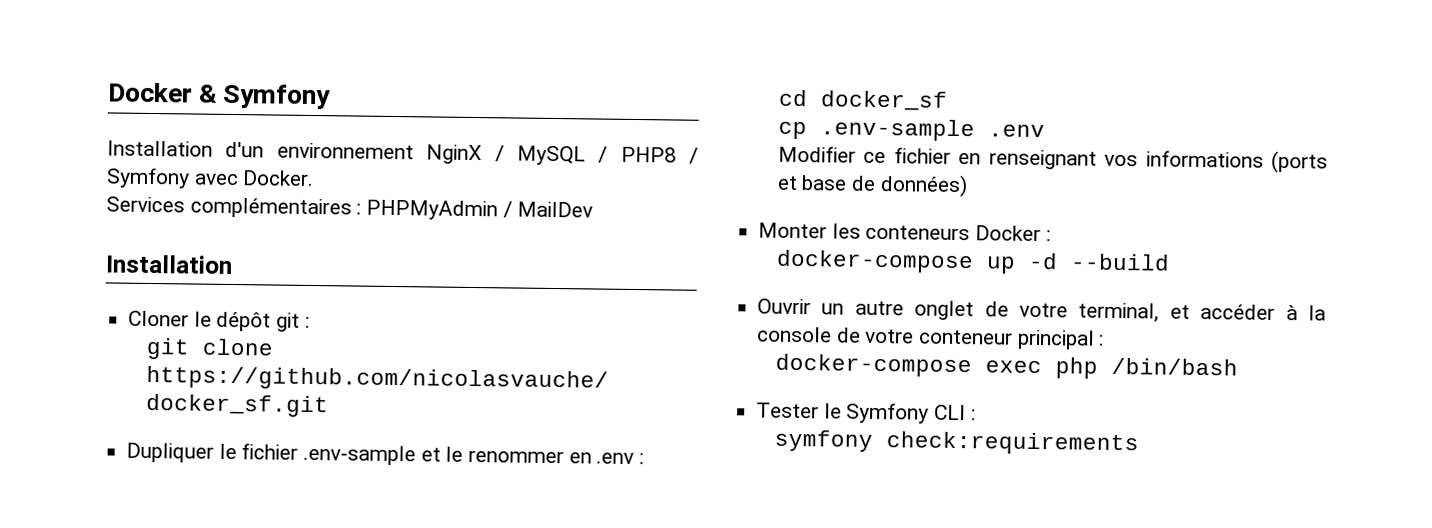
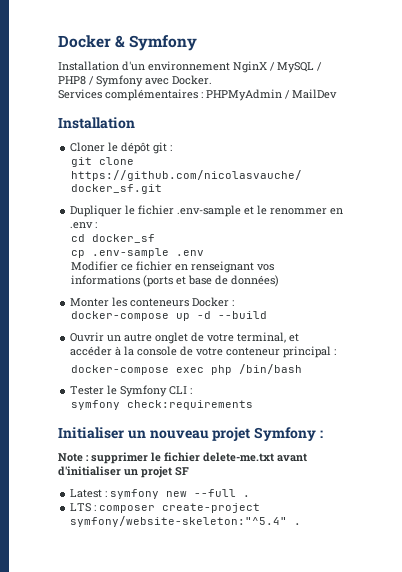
+ Initialiser un nouveau projet Symfony :
+ Note : supprimer le fichier delete-me.txt avant d'initialiser un projet SF
+ Latest : symfony new --full .
+ LTS : composer create-project symfony/website-skeleton:"^5.4" .

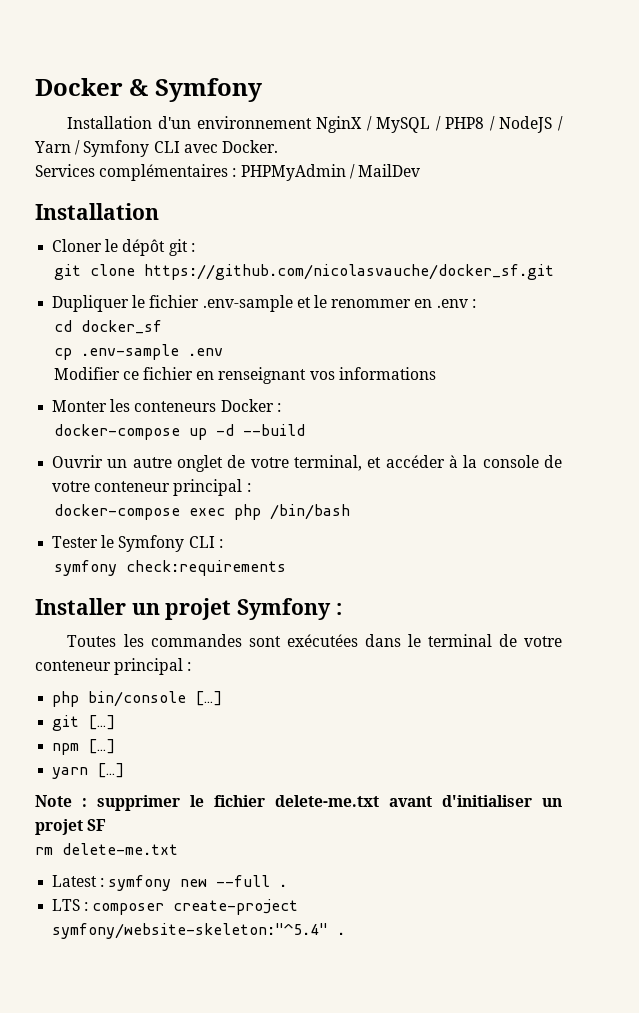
- Installation d'un environnement NginX / MySQL / PHP8 / Symfony avec Docker.
+ Installation d'un environnement NginX / MySQL / PHP8 / NodeJS / Yarn / Symfony CLI avec Docker.
- Modifier ce fichier en renseignant vos informations (ports et base de données)
+ Modifier ce fichier en renseignant vos informations
- Initialiser un nouveau projet Symfony :
+ Installer un projet Symfony :
+ Toutes les commandes sont exécutées dans le terminal de votre conteneur principal :
+ php bin/console […]
+ git […]
+ npm […]
+ yarn […]
+ rm delete-me.txt

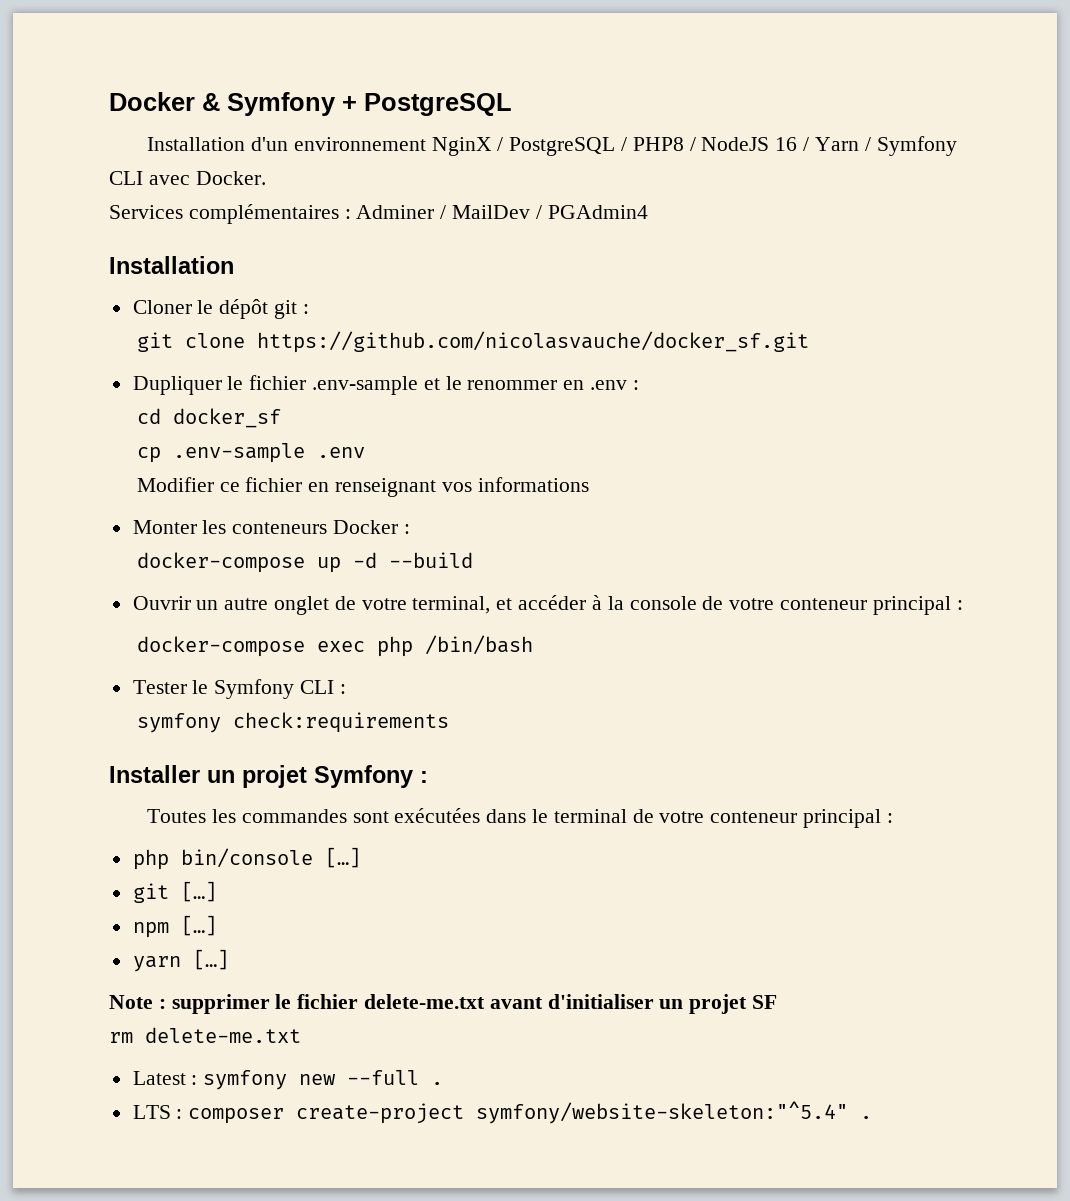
- Docker & Symfony
+ Docker & Symfony + PostgreSQL
- Installation d'un environnement NginX / MySQL / PHP8 / NodeJS / Yarn / Symfony CLI avec Docker.
+ Installation d'un environnement NginX / PostgreSQL / PHP8 / NodeJS 16 / Yarn / Symfony CLI avec Docker.
- Services complémentaires : PHPMyAdmin / MailDev
+ Services complémentaires : Adminer / MailDev / PGAdmin4

